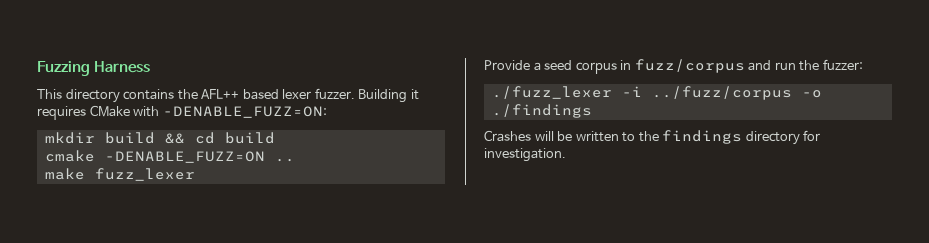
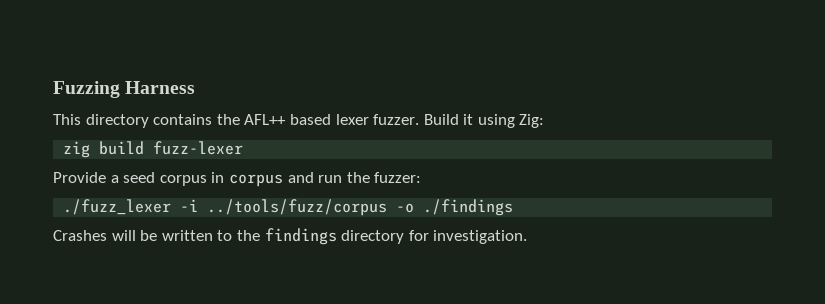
- Building it requires CMake with -DENABLE_FUZZ=ON:
- mkdir build && cd build
- cmake -DENABLE_FUZZ=ON ..
- make fuzz_lexer
+ Build it using Zig:
+ zig build fuzz-lexer
- Provide a seed corpus in fuzz/corpus and run the fuzzer:
+ Provide a seed corpus in corpus and run the fuzzer:
- ./fuzz_lexer -i ../fuzz/corpus -o ./findings
+ ./fuzz_lexer -i ../tools/fuzz/corpus -o ./findings

